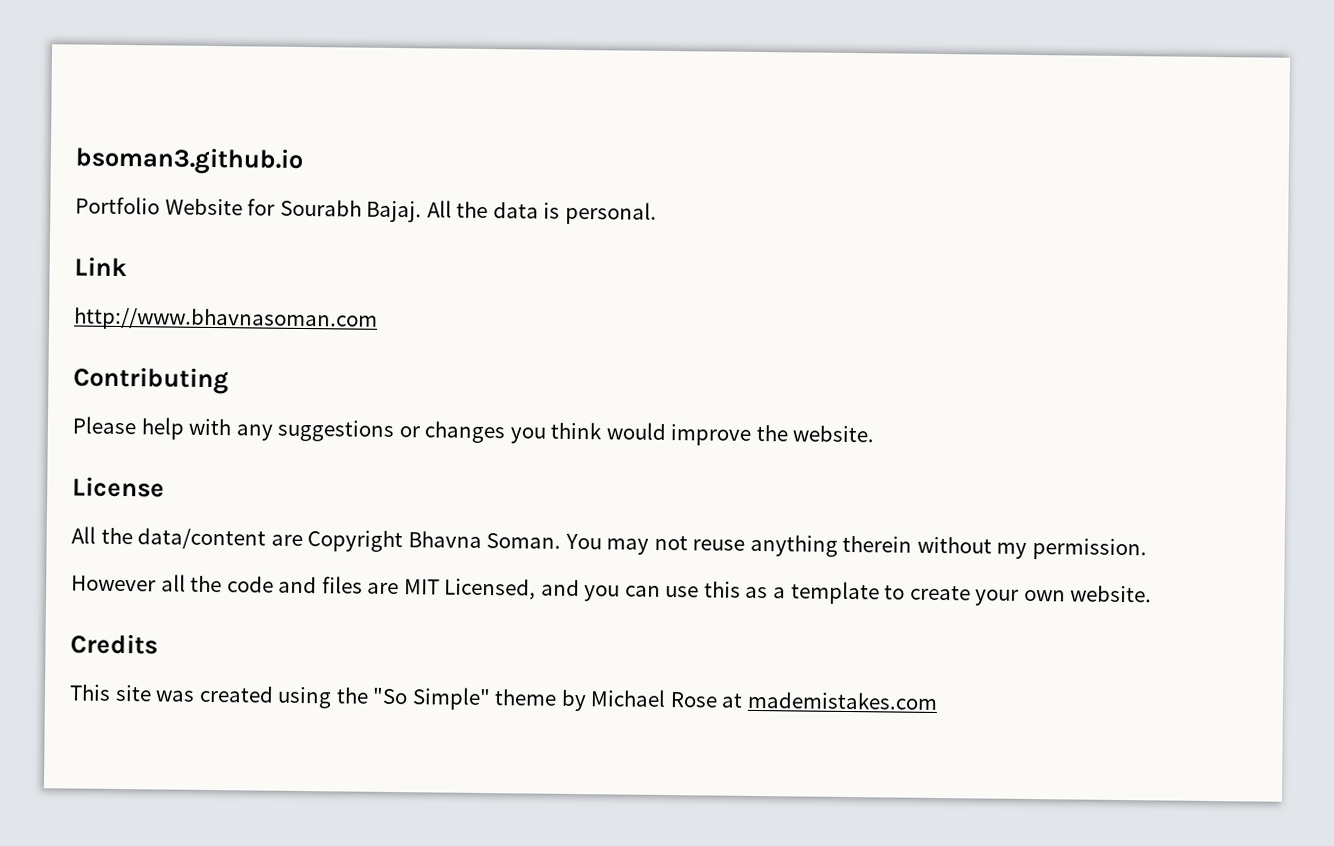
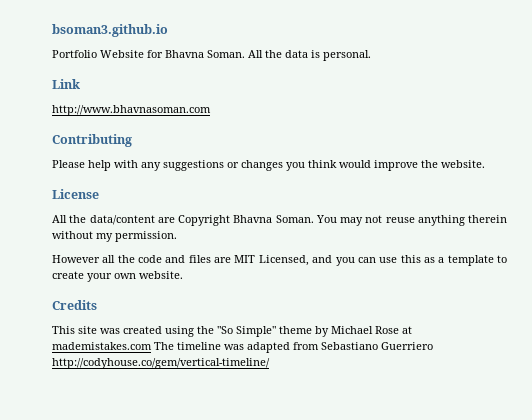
- Portfolio Website for Sourabh Bajaj.
+ Portfolio Website for Bhavna Soman.
- This site was created using the "So Simple" theme by Michael Rose at mademistakes.com
+ This site was created using the "So Simple" theme by Michael Rose at mademistakes.com The timeline was adapted from Sebastiano Guerriero http://codyhouse.co/gem/vertical-timeline/

